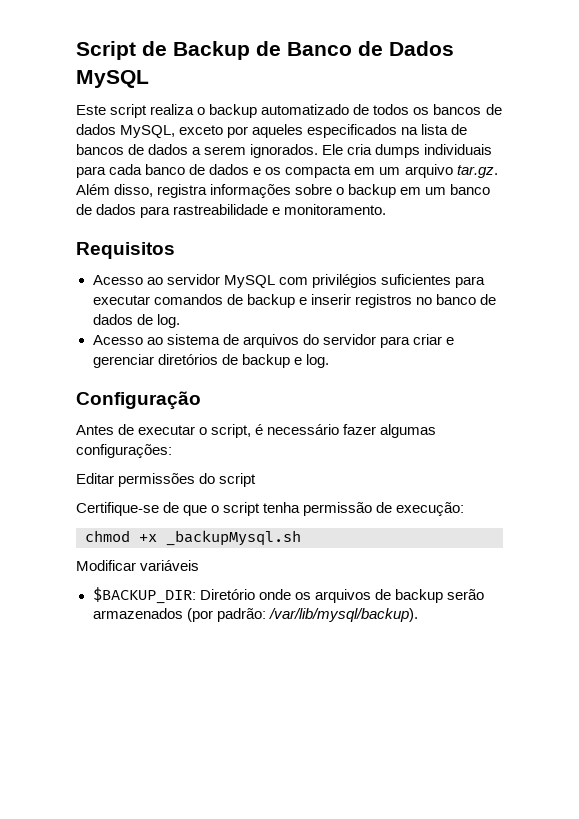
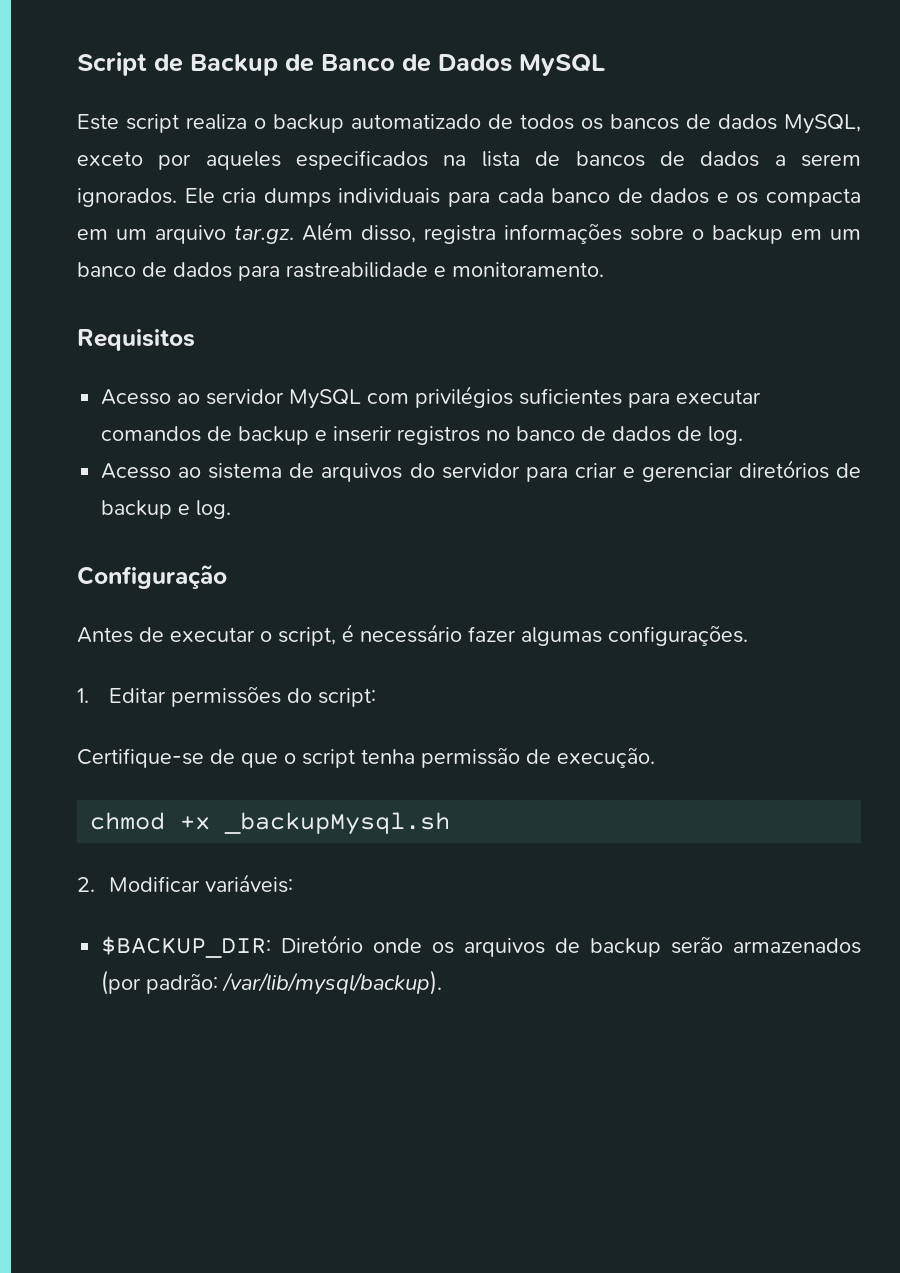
- Antes de executar o script, é necessário fazer algumas configurações:
- Editar permissões do script
+ Antes de executar o script, é necessário fazer algumas configurações.
+ 1. Editar permissões do script:
- Certifique-se de que o script tenha permissão de execução:
+ Certifique-se de que o script tenha permissão de execução.
- Modificar variáveis
+ 2. Modificar variáveis:

